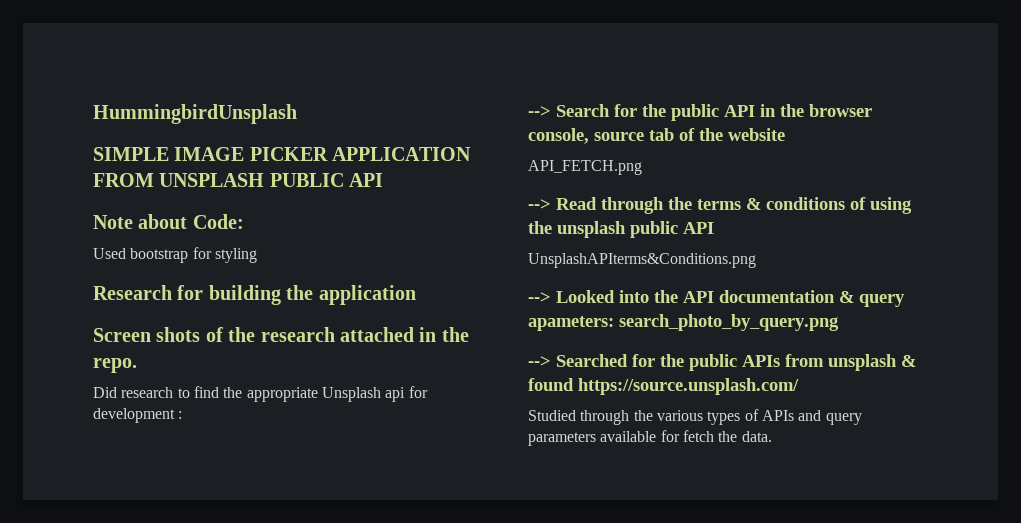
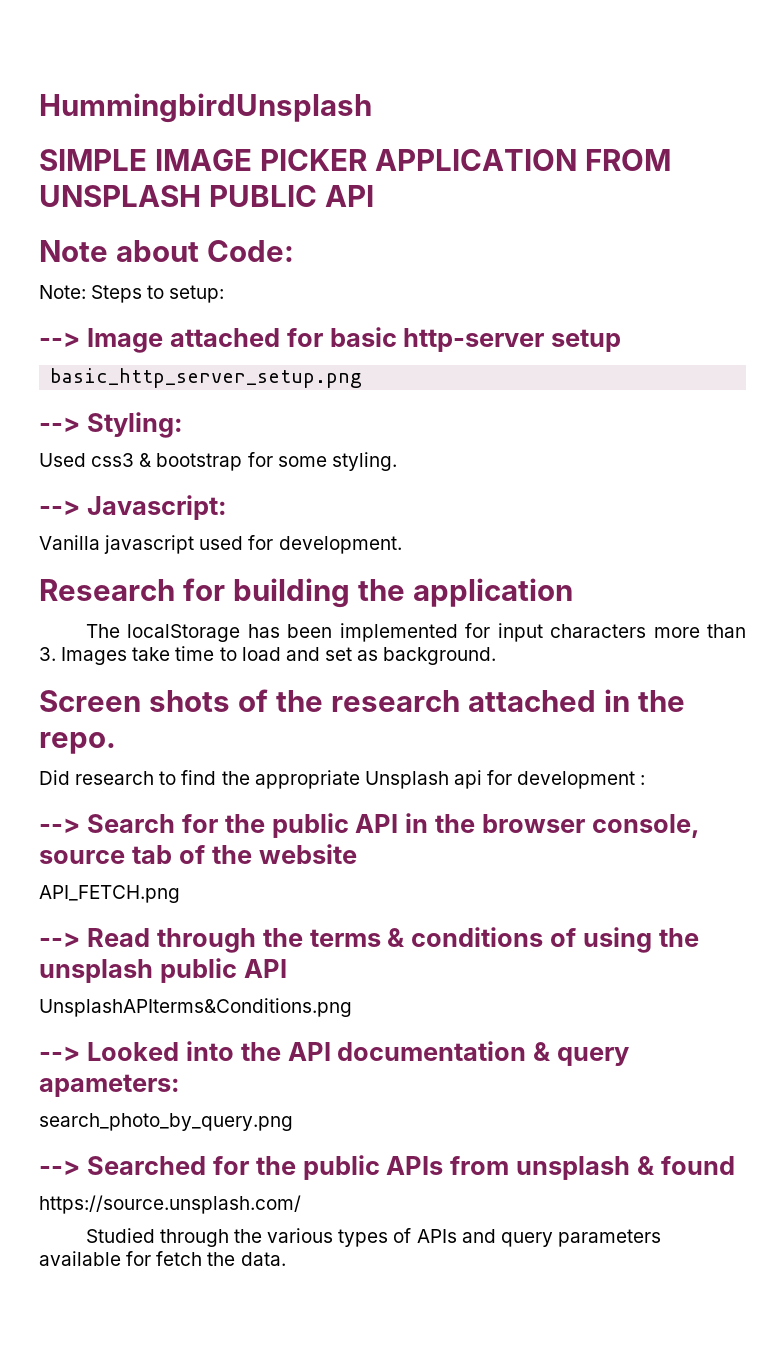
- Used bootstrap for styling
+ Note: Steps to setup:
+ --> Image attached for basic http-server setup
+ basic_http_server_setup.png
+ --> Styling:
+ Used css3 & bootstrap for some styling.
+ --> Javascript:
+ Vanilla javascript used for development.
+ The localStorage has been implemented for input characters more than 3. Images take time to load and set as background.
- --> Looked into the API documentation & query apameters: search_photo_by_query.png
+ --> Looked into the API documentation & query apameters:
+ search_photo_by_query.png
- --> Searched for the public APIs from unsplash & found https://source.unsplash.com/
+ --> Searched for the public APIs from unsplash & found
+ https://source.unsplash.com/

